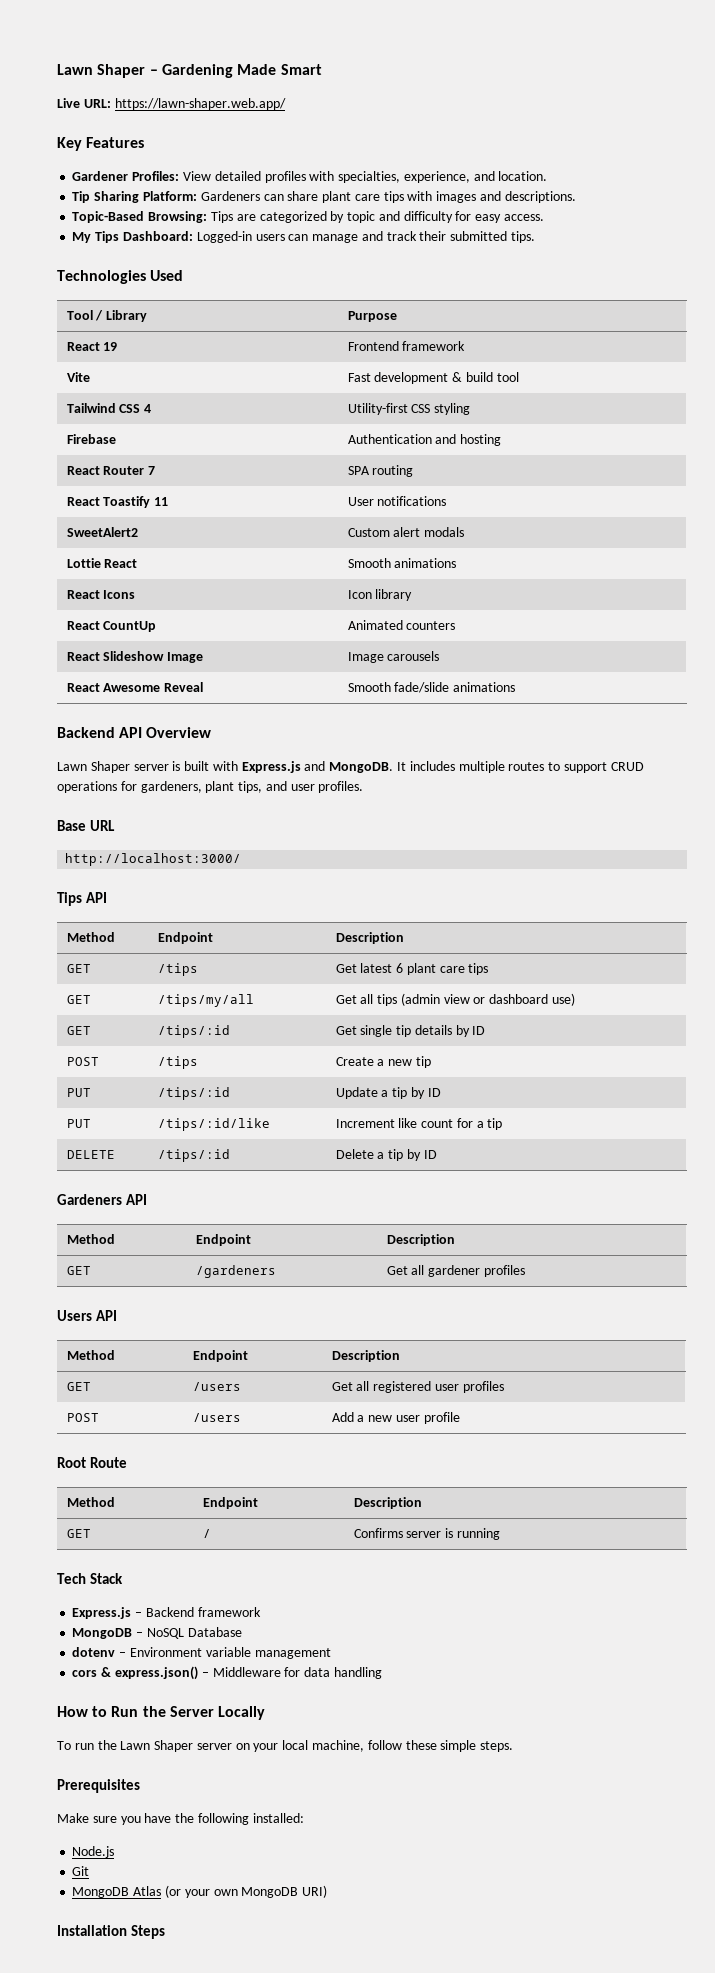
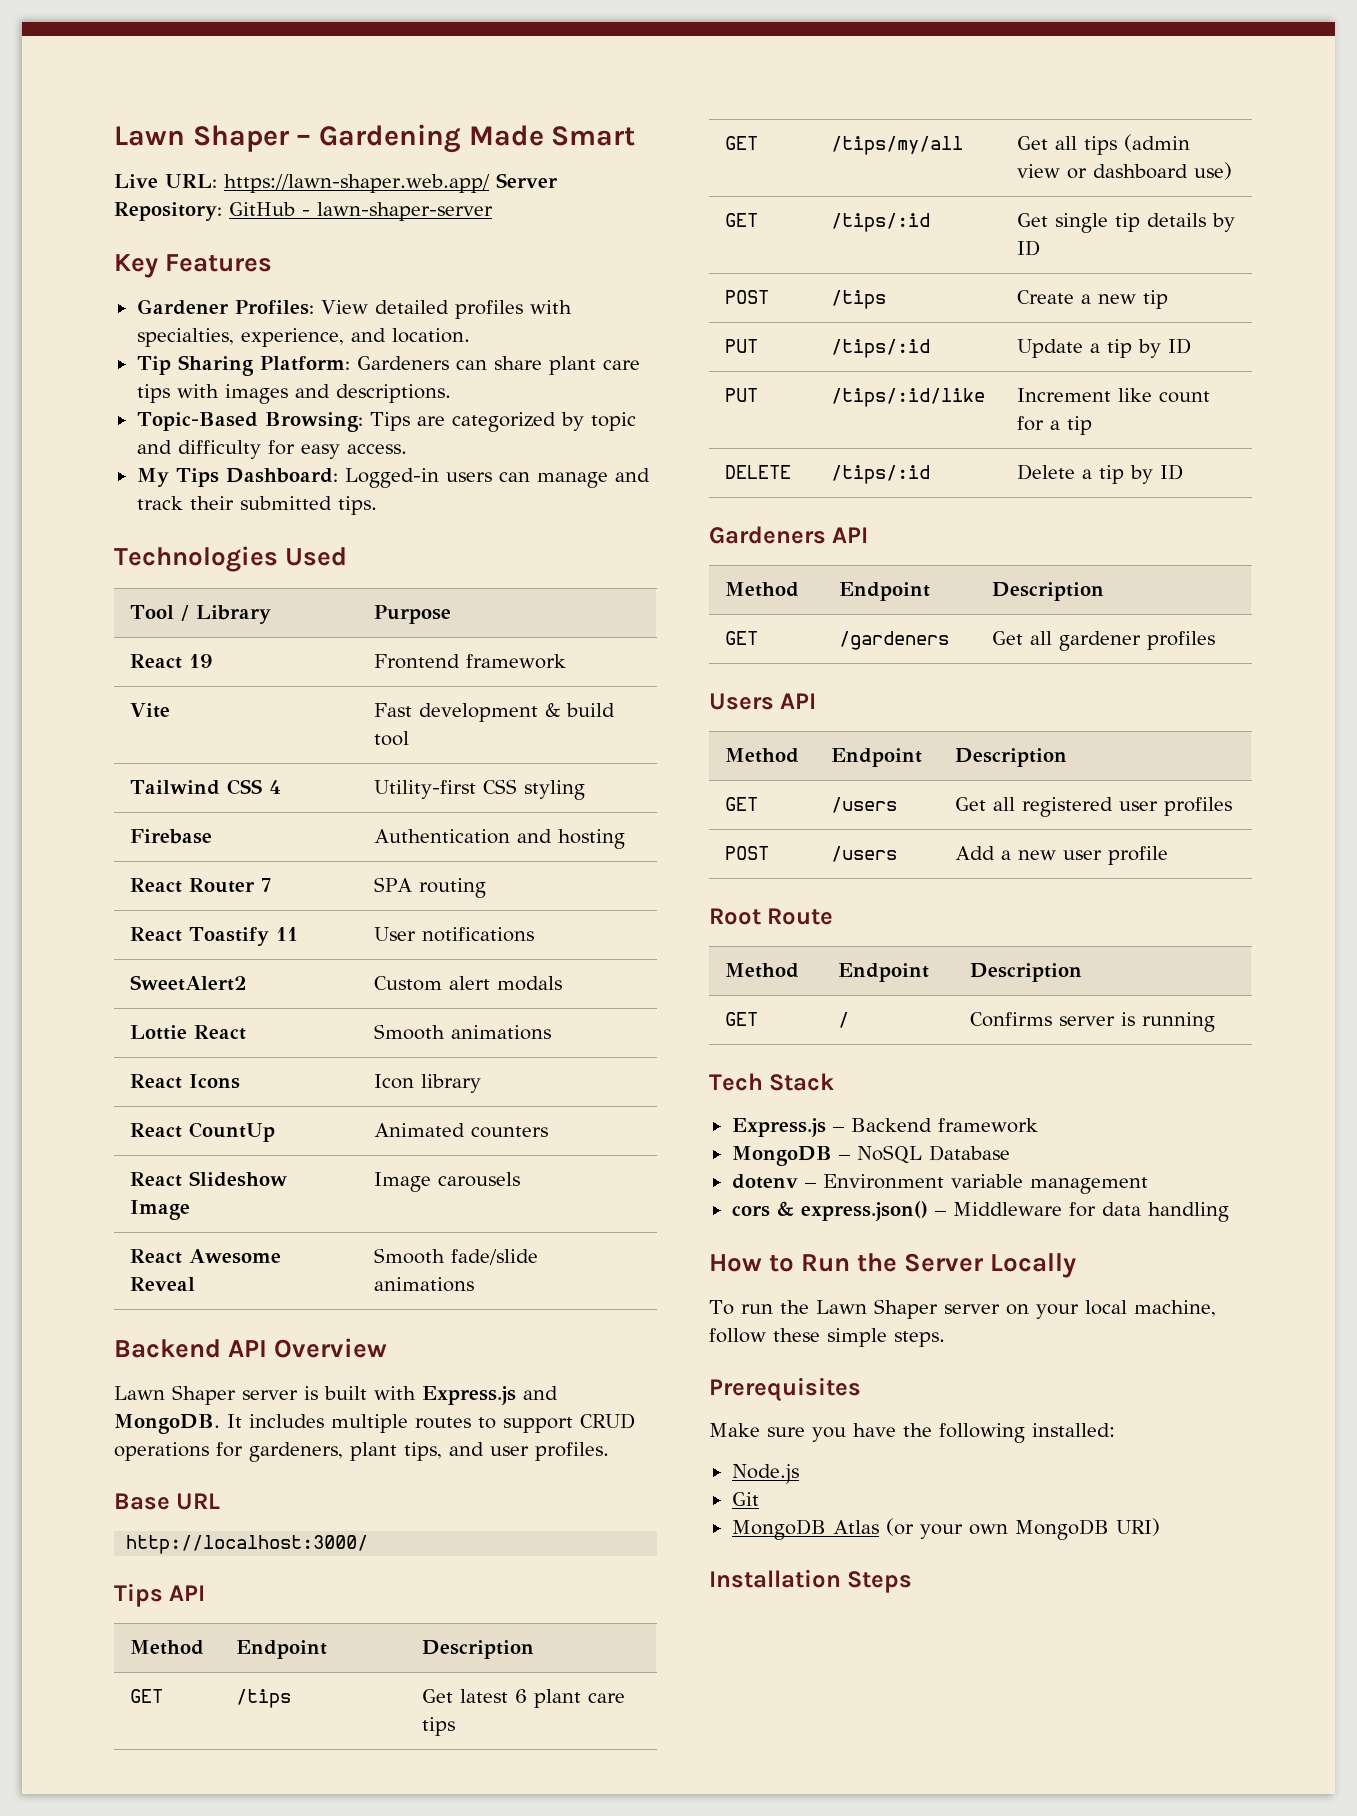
- Live URL: https://lawn-shaper.web.app/
+ Live URL: https://lawn-shaper.web.app/ Server Repository: GitHub - lawn-shaper-server

